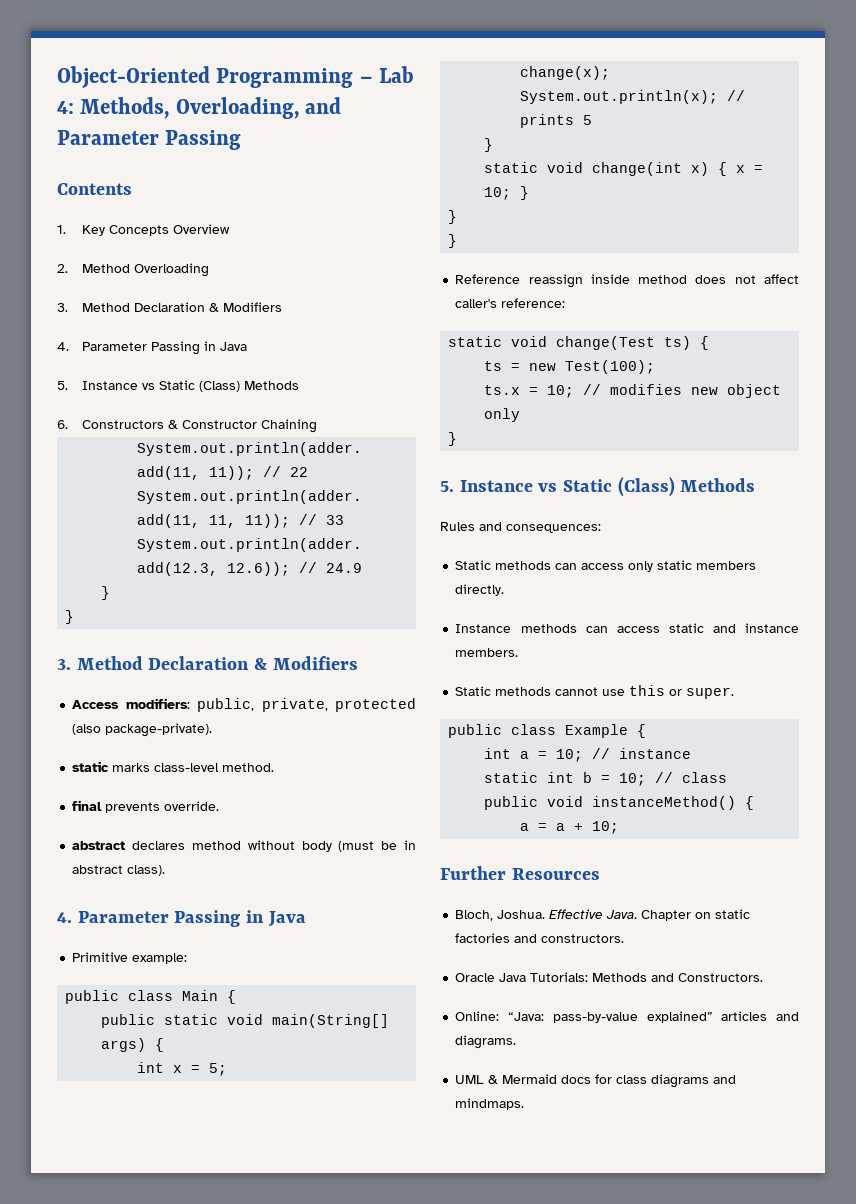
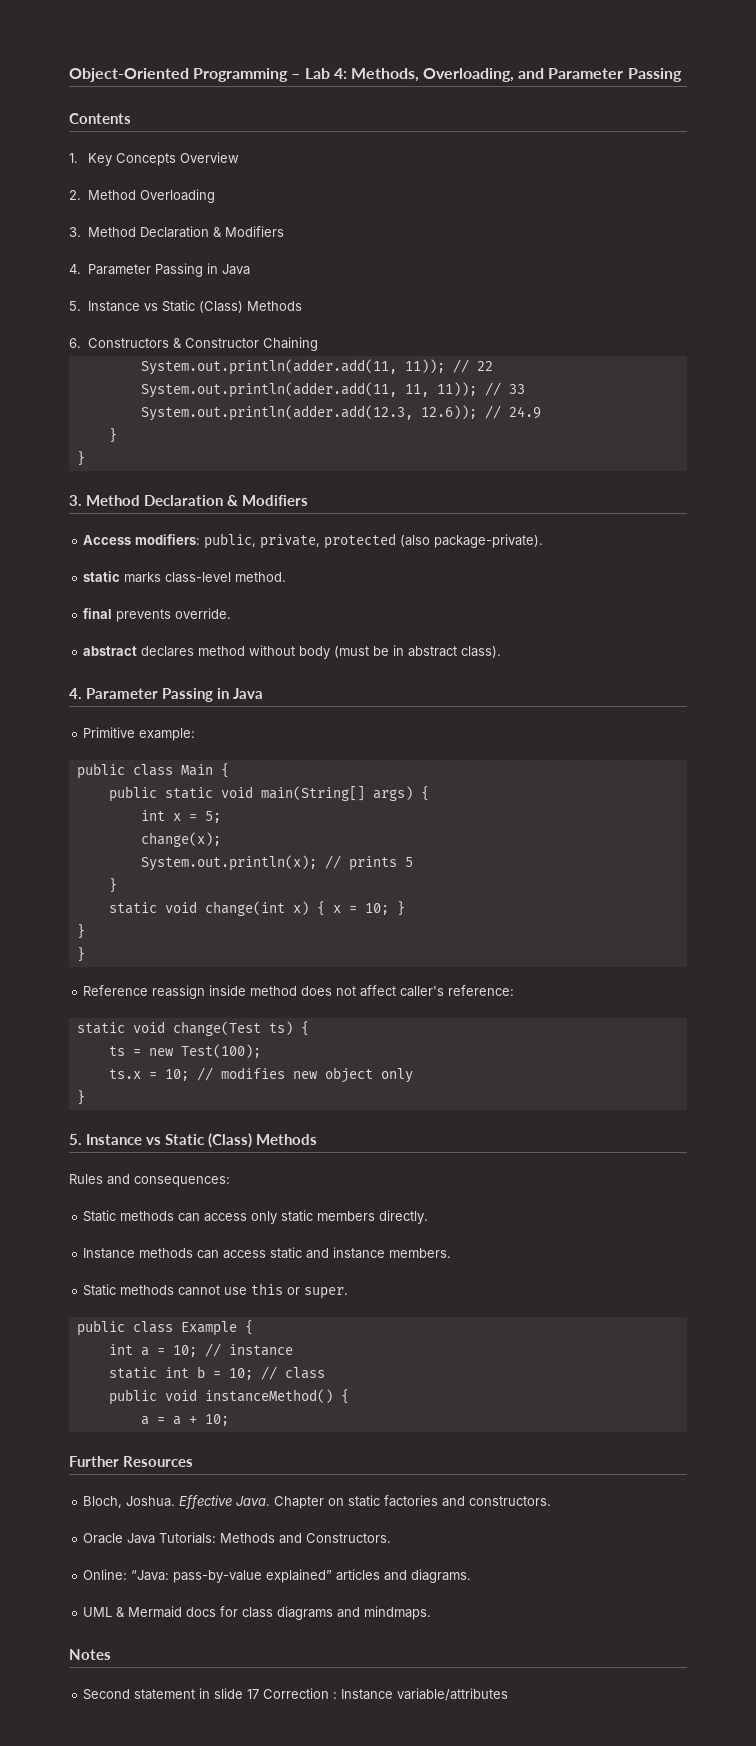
+ Notes
+ Second statement in slide 17 Correction : Instance variable/attributes

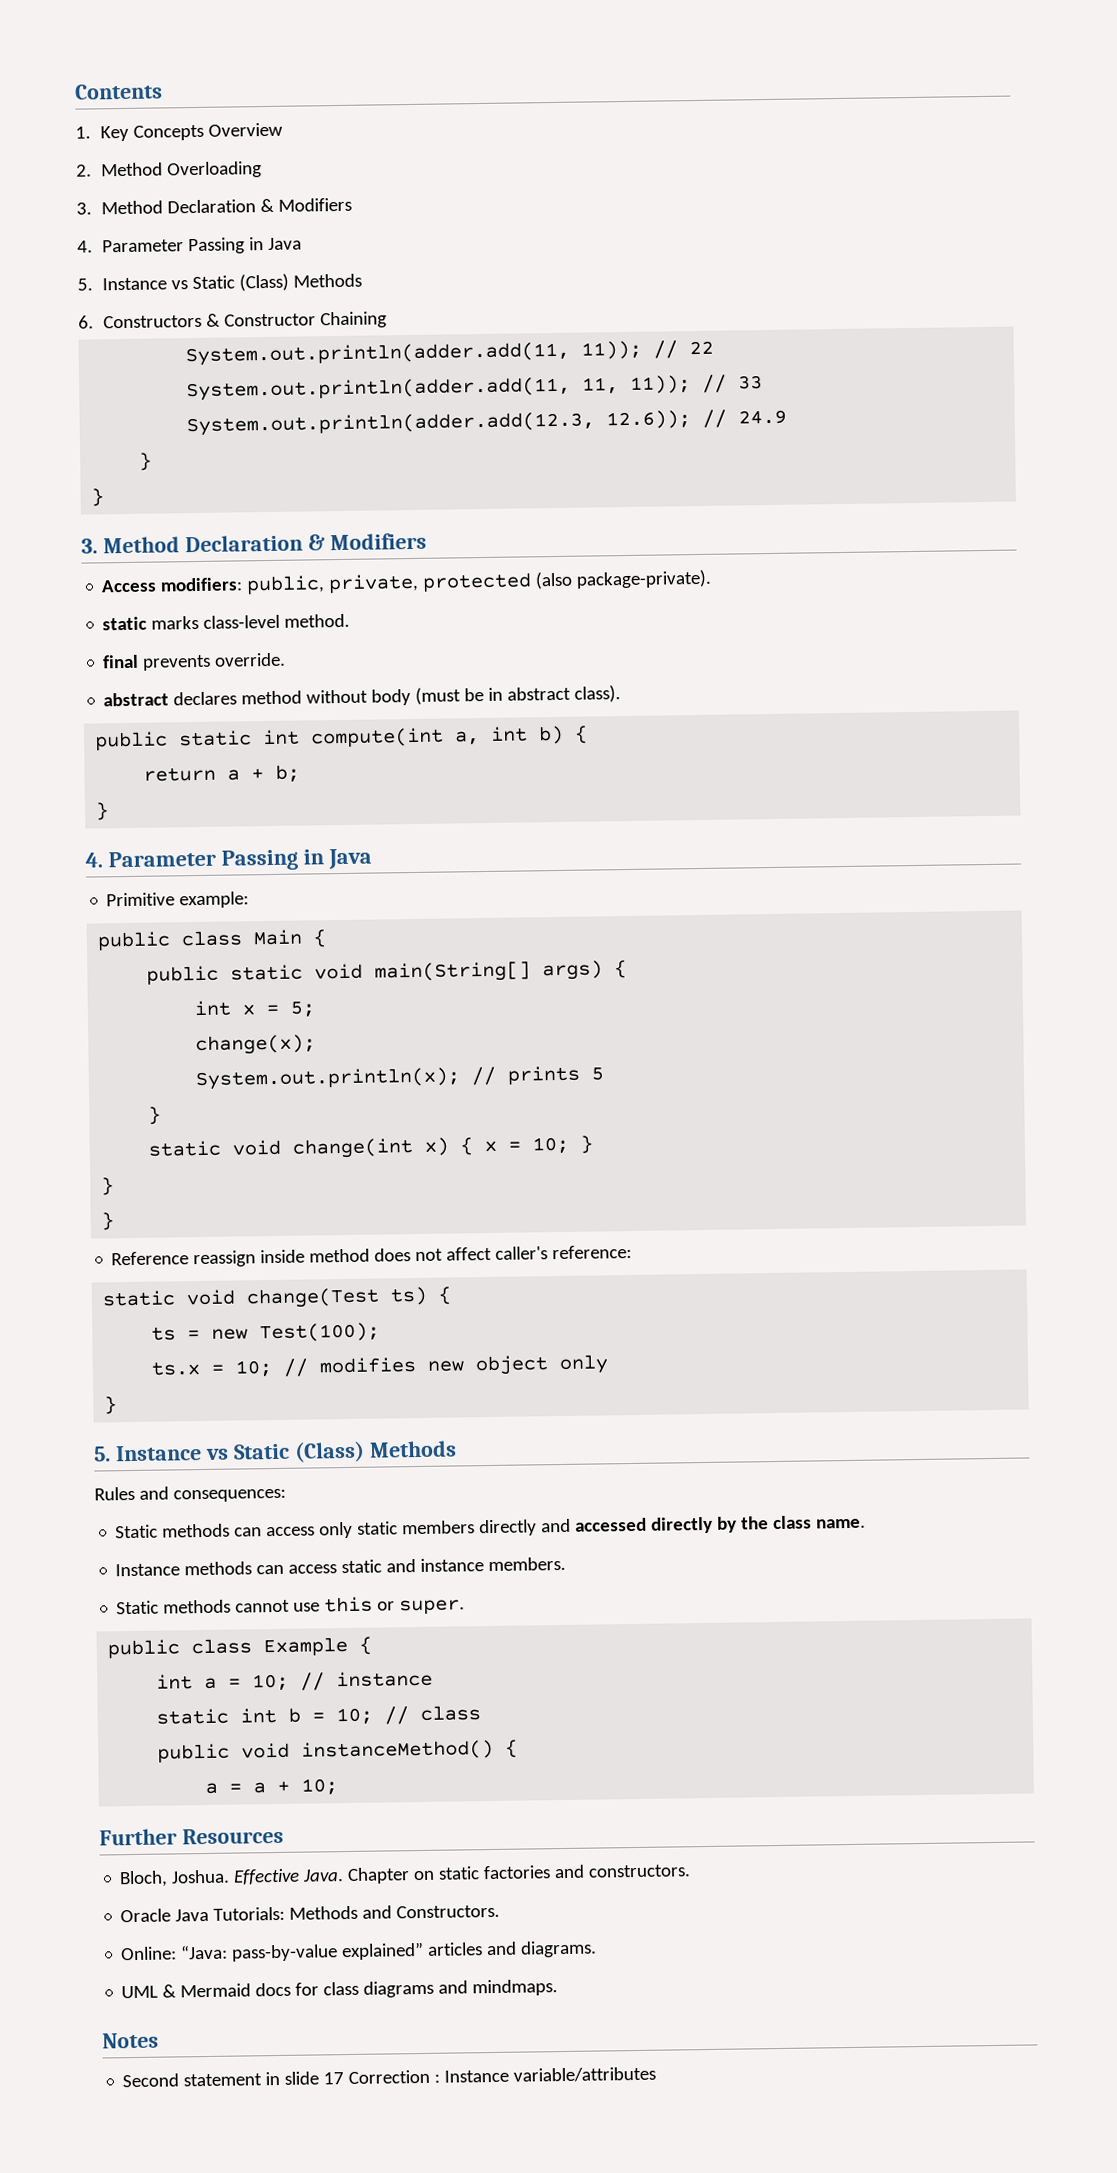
- Object-Oriented Programming – Lab 4: Methods, Overloading, and Parameter Passing
+ public static int compute(int a, int b) {
+ return a + b;
+ }
- Static methods can access only static members directly.
+ Static methods can access only static members directly and accessed directly by the class name.

